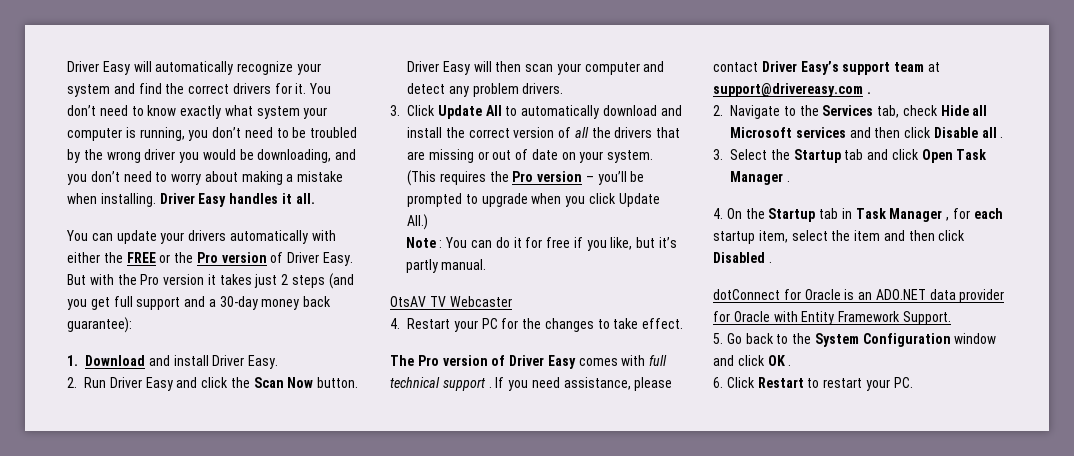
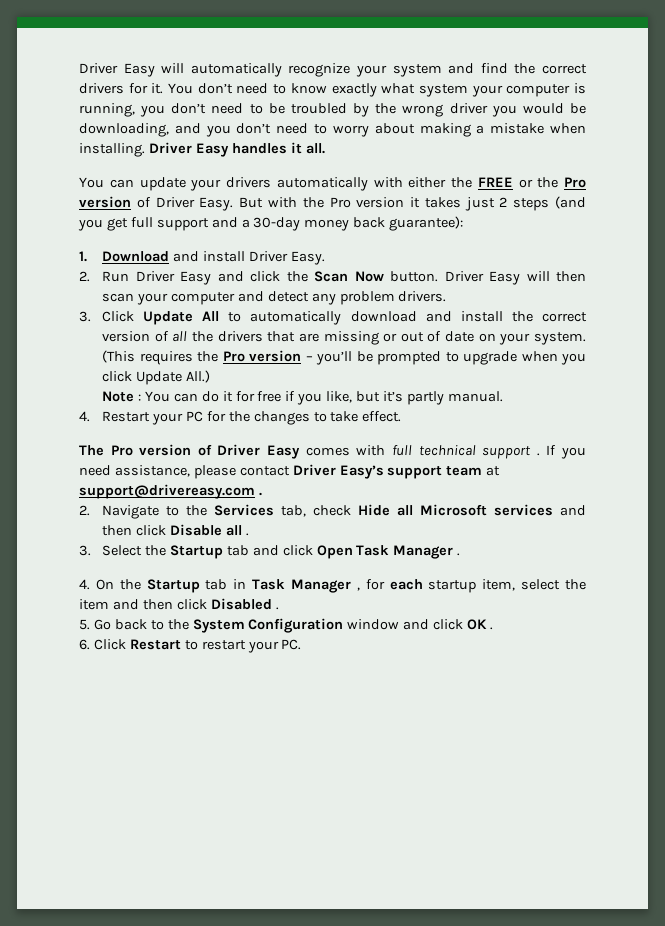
- OtsAV TV Webcaster
- dotConnect for Oracle is an ADO.NET data provider for Oracle with Entity Framework Support.

